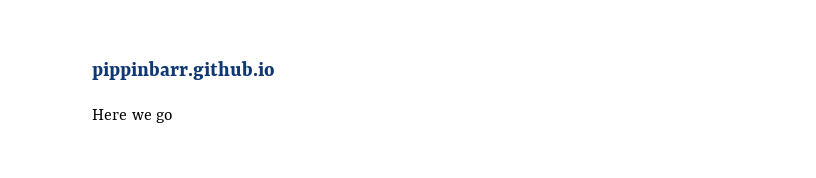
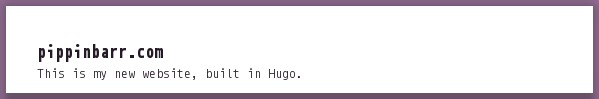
- pippinbarr.github.io
- Here we go
+ pippinbarr.com
+ This is my new website, built in Hugo.

